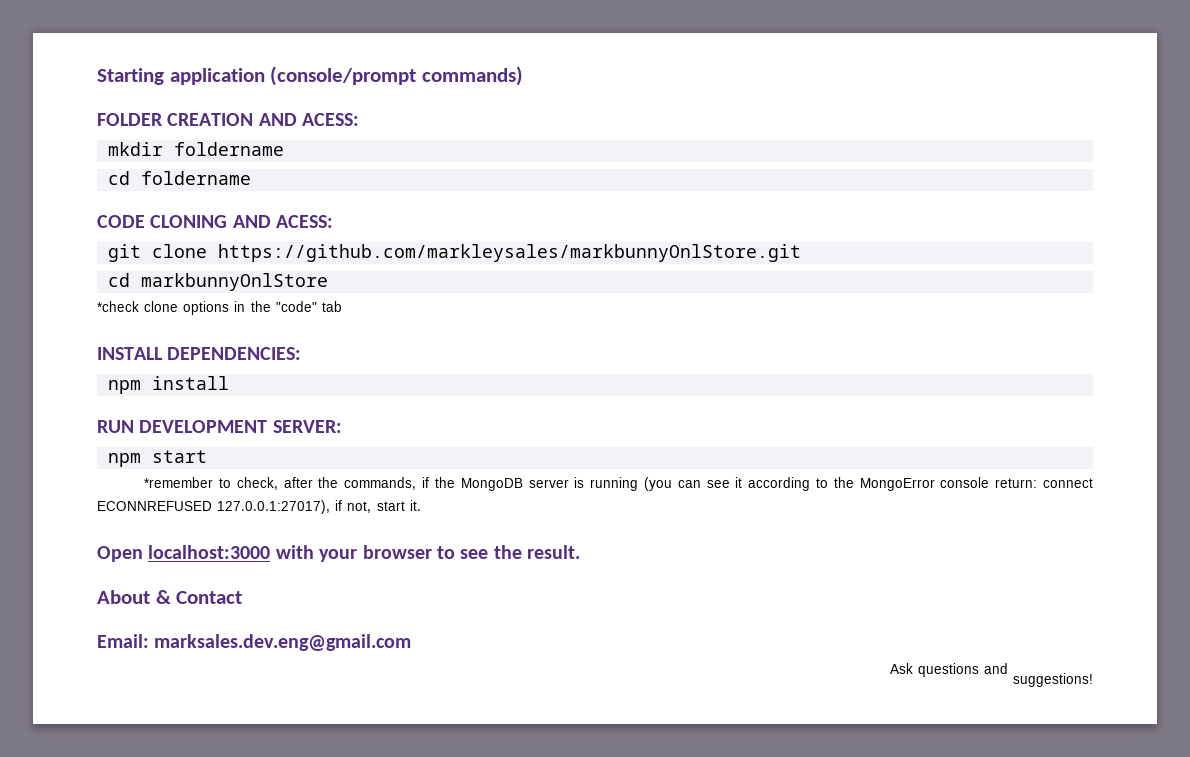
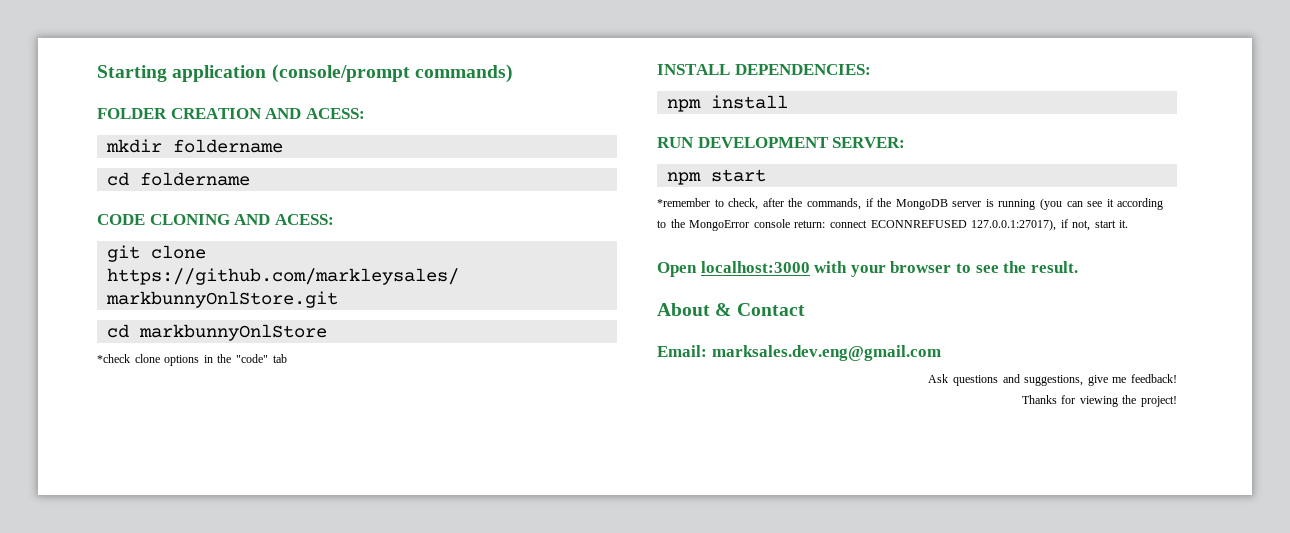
- Ask questions and suggestions!
+ Ask questions and suggestions, give me feedback!
+ Thanks for viewing the project!

